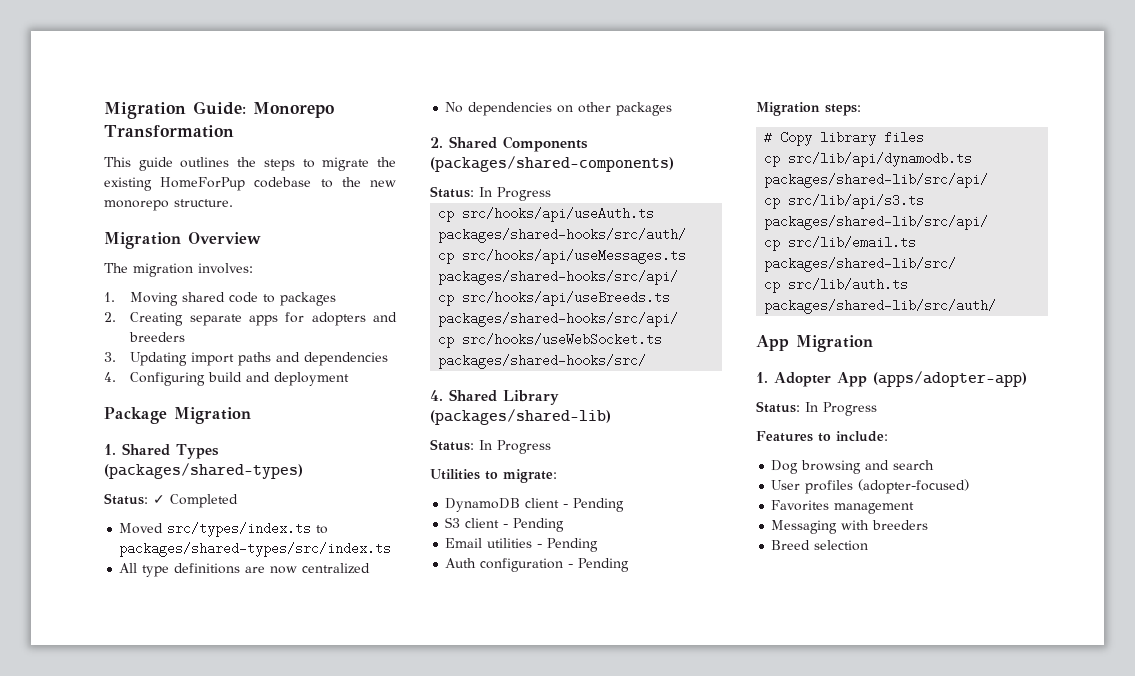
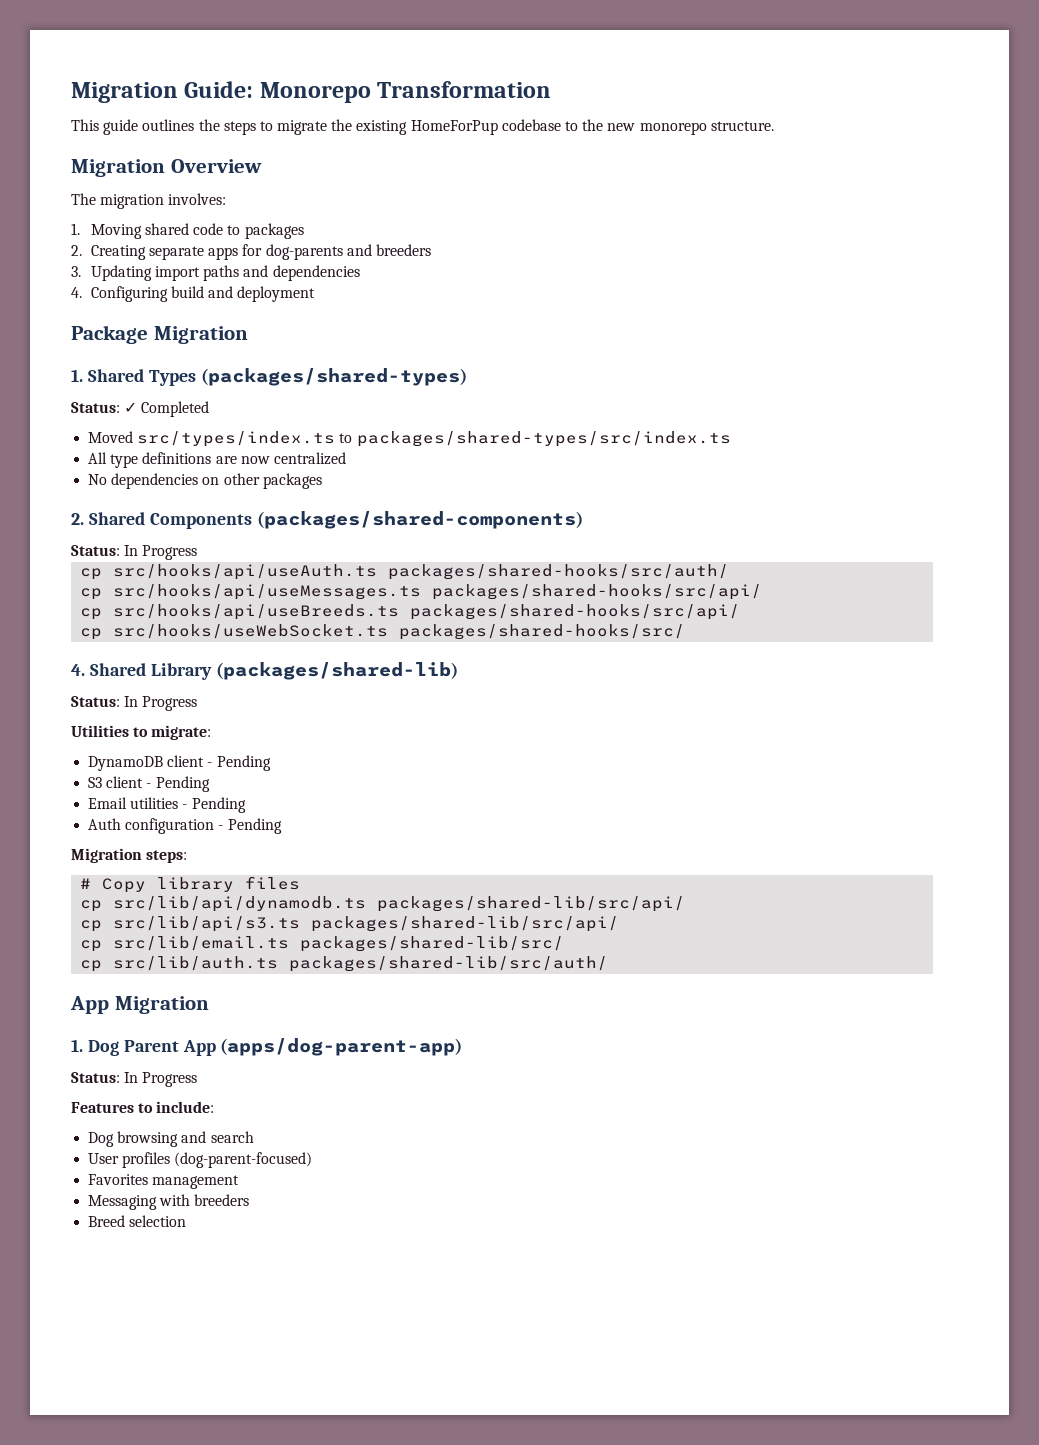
- 2. Creating separate apps for adopters and breeders
+ 2. Creating separate apps for dog-parents and breeders
- 1. Adopter App (apps/adopter-app)
+ 1. Dog Parent App (apps/dog-parent-app)
- User profiles (adopter-focused)
+ User profiles (dog-parent-focused)

